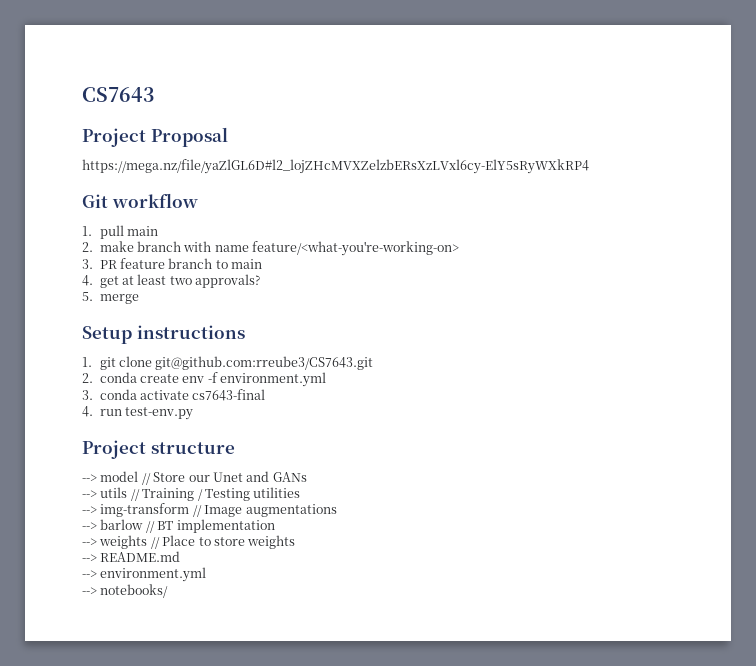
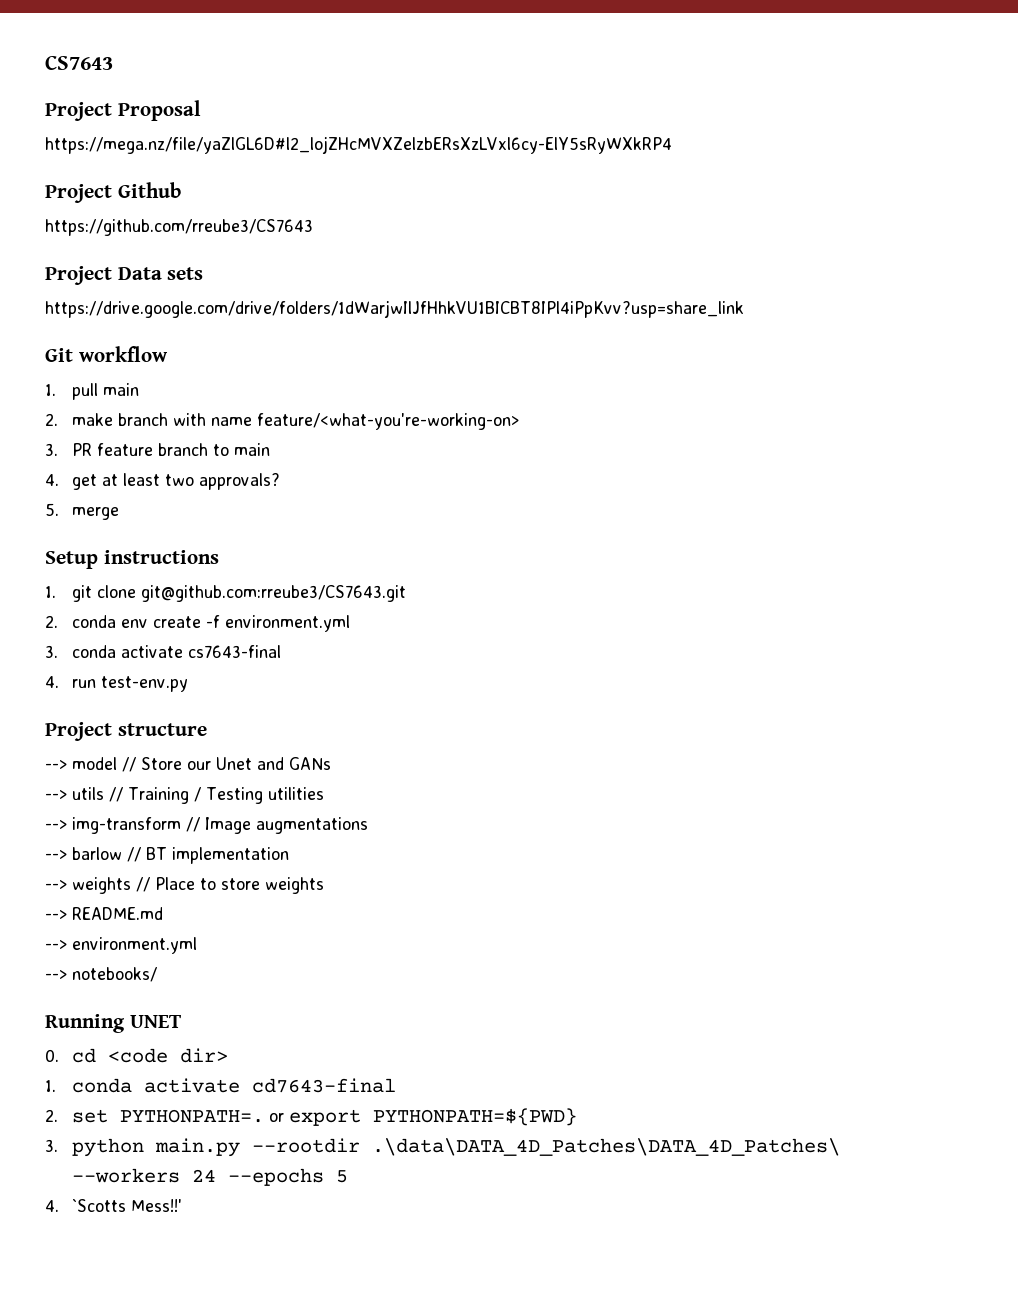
+ Project Github
+ https://github.com/rreube3/CS7643
+ Project Data sets
+ https://drive.google.com/drive/folders/1dWarjwIlJfHhkVU1BICBT8IPl4iPpKvv?usp=share_link
- 2. conda create env -f environment.yml
+ 2. conda env create -f environment.yml
+ Running UNET
+ 0. cd <code dir>
+ 1. conda activate cd7643-final
+ 2. set PYTHONPATH=. or export PYTHONPATH=${PWD}
+ 3. python main.py --rootdir .\data\DATA_4D_Patches\DATA_4D_Patches\ --workers 24 --epochs 5
+ 4. `Scotts Mess!!'

